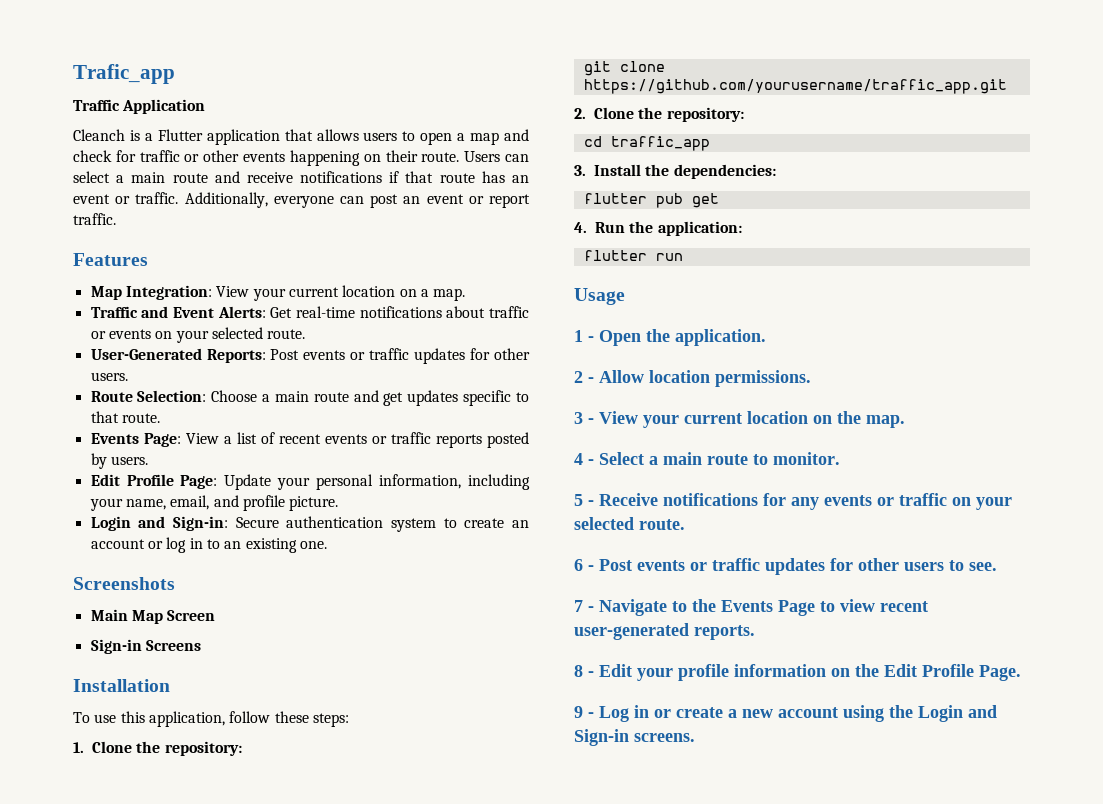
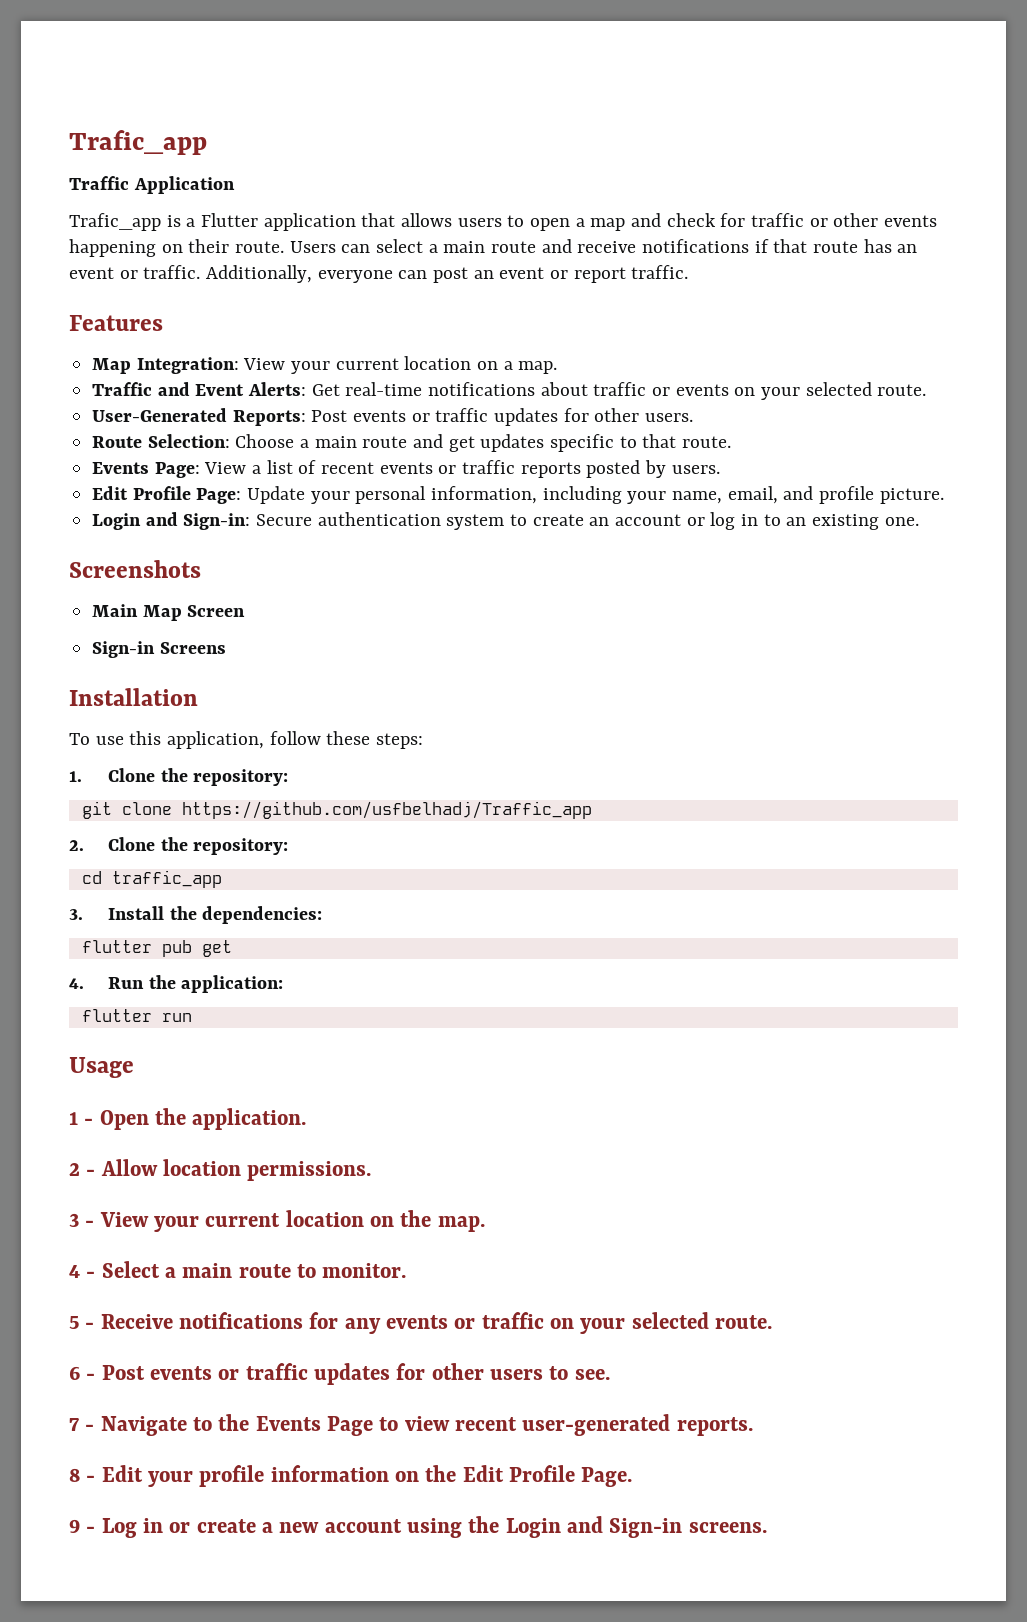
- Cleanch is a Flutter application that allows users to open a map and check for traffic or other events happening on their route.
+ Trafic_app is a Flutter application that allows users to open a map and check for traffic or other events happening on their route.
- git clone https://github.com/yourusername/traffic_app.git
+ git clone https://github.com/usfbelhadj/Traffic_app

